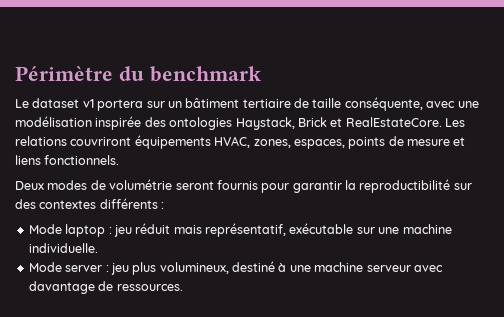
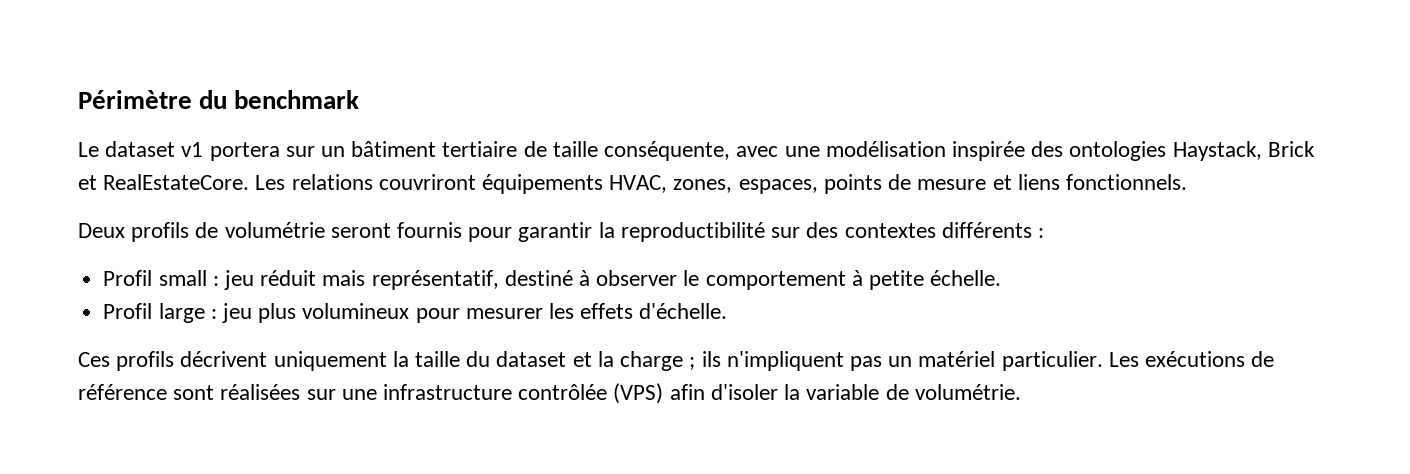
- Deux modes de volumétrie seront fournis pour garantir la reproductibilité sur des contextes différents :
+ Deux profils de volumétrie seront fournis pour garantir la reproductibilité sur des contextes différents :
- Mode laptop : jeu réduit mais représentatif, exécutable sur une machine individuelle.
- Mode server : jeu plus volumineux, destiné à une machine serveur avec davantage de ressources.
+ Profil small : jeu réduit mais représentatif, destiné à observer le comportement à petite échelle.
+ Profil large : jeu plus volumineux pour mesurer les effets d'échelle.
+ Ces profils décrivent uniquement la taille du dataset et la charge ; ils n'impliquent pas un matériel particulier. Les exécutions de référence sont réalisées sur une infrastructure contrôlée (VPS) afin d'isoler la variable de volumétrie.

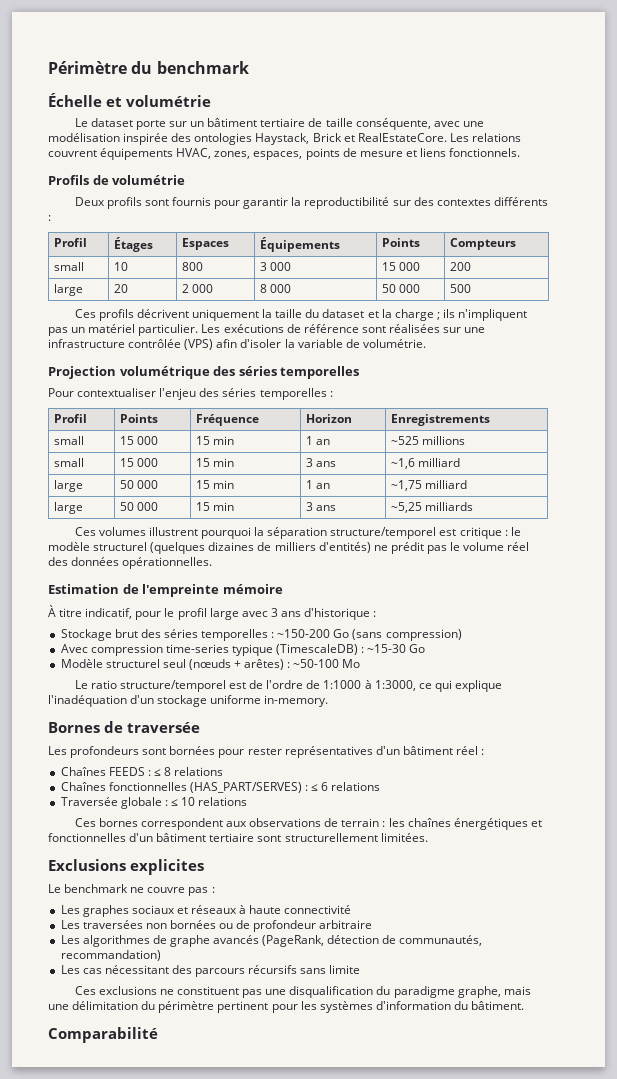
+ Échelle et volumétrie
- Le dataset v1 portera sur un bâtiment tertiaire de taille conséquente, avec une modélisation inspirée des ontologies Haystack, Brick et RealEstateCore.
+ Le dataset porte sur un bâtiment tertiaire de taille conséquente, avec une modélisation inspirée des ontologies Haystack, Brick et RealEstateCore.
- Les relations couvriront équipements HVAC, zones, espaces, points de mesure et liens fonctionnels.
+ Les relations couvrent équipements HVAC, zones, espaces, points de mesure et liens fonctionnels.
+ Profils de volumétrie
- Deux profils de volumétrie seront fournis pour garantir la reproductibilité sur des contextes différents :
+ Deux profils sont fournis pour garantir la reproductibilité sur des contextes différents :
- Profil small : jeu réduit mais représentatif, destiné à observer le comportement à petite échelle.
- Profil large : jeu plus volumineux pour mesurer les effets d'échelle.
+ Profil | Étages | Espaces | Équipements | Points | Compteurs
+ small | 10 | 800 | 3 000 | 15 000 | 200
+ large | 20 | 2 000 | 8 000 | 50 000 | 500
+ Projection volumétrique des séries temporelles
+ Pour contextualiser l'enjeu des séries temporelles :
+ Profil | Points | Fréquence | Horizon | Enregistrements
+ small | 15 000 | 15 min | 1 an | ~525 millions
+ small | 15 000 | 15 min | 3 ans | ~1,6 milliard
+ large | 50 000 | 15 min | 1 an | ~1,75 milliard
+ large | 50 000 | 15 min | 3 ans | ~5,25 milliards
+ Ces volumes illustrent pourquoi la séparation structure/temporel est critique : le modèle structurel (quelques dizaines de milliers d'entités) ne prédit pas le volume réel des données opérationnelles.
+ Estimation de l'empreinte mémoire
+ À titre indicatif, pour le profil large avec 3 ans d'historique :
+ Stockage brut des séries temporelles : ~150-200 Go (sans compression)
+ Avec compression time-series typique (TimescaleDB) : ~15-30 Go
+ Modèle structurel seul (nœuds + arêtes) : ~50-100 Mo
+ Le ratio structure/temporel est de l'ordre de 1:1000 à 1:3000, ce qui explique l'inadéquation d'un stockage uniforme in-memory.
+ Bornes de traversée
+ Les profondeurs sont bornées pour rester représentatives d'un bâtiment réel :
+ Chaînes FEEDS : ≤ 8 relations
+ Chaînes fonctionnelles (HAS_PART/SERVES) : ≤ 6 relations
+ Traversée globale : ≤ 10 relations
+ Ces bornes correspondent aux observations de terrain : les chaînes énergétiques et fonctionnelles d'un bâtiment tertiaire sont structurellement limitées.
+ Exclusions explicites
+ Le benchmark ne couvre pas :
+ Les graphes sociaux et réseaux à haute connectivité
+ Les traversées non bornées ou de profondeur arbitraire
+ Les algorithmes de graphe avancés (PageRank, détection de communautés, recommandation)
+ Les cas nécessitant des parcours récursifs sans limite
+ Ces exclusions ne constituent pas une disqualification du paradigme graphe, mais une délimitation du périmètre pertinent pour les systèmes d'information du bâtiment.
+ Comparabilité

